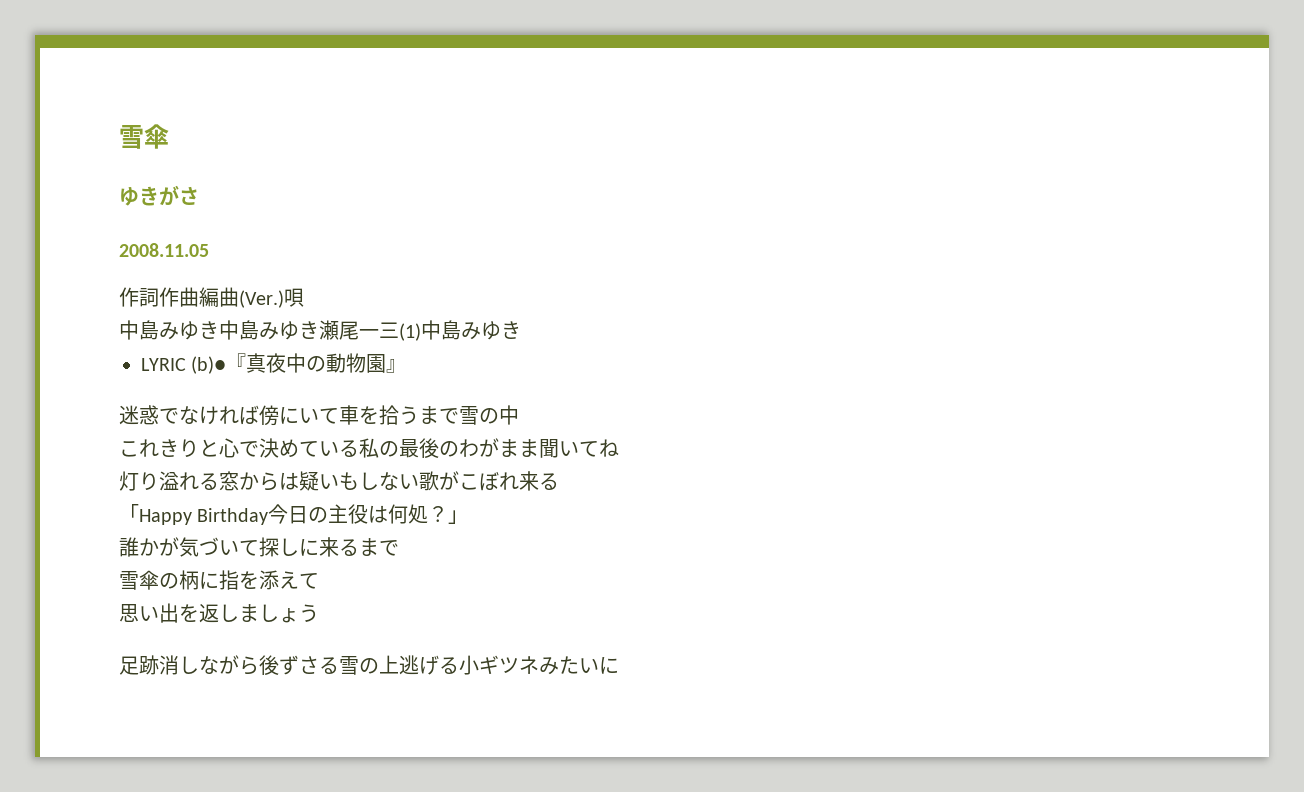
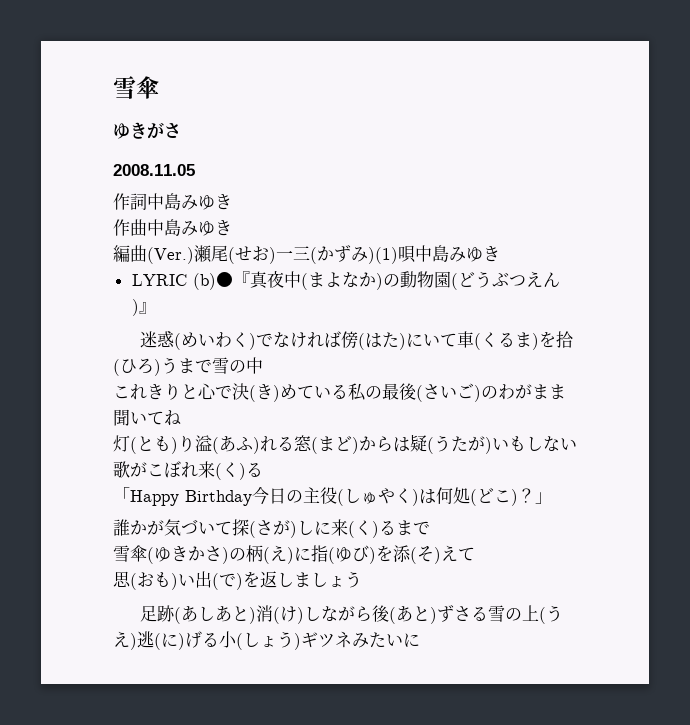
- 作詞作曲編曲(Ver.)唄
- 中島みゆき中島みゆき瀬尾一三(1)中島みゆき
+ 作詞中島みゆき
+ 作曲中島みゆき
+ 編曲(Ver.)瀬尾(せお)一三(かずみ)(1)唄中島みゆき
- LYRIC (b)●『真夜中の動物園』
- 迷惑でなければ傍にいて車を拾うまで雪の中
+ LYRIC (b)●『真夜中(まよなか)の動物園(どうぶつえん)』
+ 迷惑(めいわく)でなければ傍(はた)にいて車(くるま)を拾(ひろ)うまで雪の中
- これきりと心で決めている私の最後のわがまま聞いてね
+ これきりと心で決(き)めている私の最後(さいご)のわがまま聞いてね
- 灯り溢れる窓からは疑いもしない歌がこぼれ来る
+ 灯(とも)り溢(あふ)れる窓(まど)からは疑(うたが)いもしない歌がこぼれ来(く)る
- 「Happy Birthday今日の主役は何処？」
+ 「Happy Birthday今日の主役(しゅやく)は何処(どこ)？」
- 誰かが気づいて探しに来るまで
- 雪傘の柄に指を添えて
- 思い出を返しましょう
+ 誰かが気づいて探(さが)しに来(く)るまで
+ 雪傘(ゆきかさ)の柄(え)に指(ゆび)を添(そ)えて
+ 思(おも)い出(で)を返しましょう
- 足跡消しながら後ずさる雪の上逃げる小ギツネみたいに
+ 足跡(あしあと)消(け)しながら後(あと)ずさる雪の上(うえ)逃(に)げる小(しょう)ギツネみたいに

